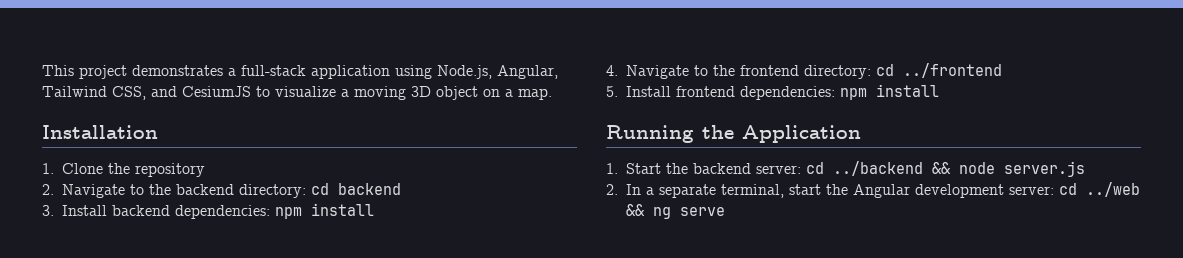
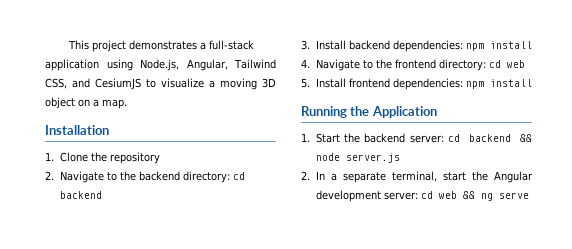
- 4. Navigate to the frontend directory: cd ../frontend
+ 4. Navigate to the frontend directory: cd web
- 1. Start the backend server: cd ../backend && node server.js
+ 1. Start the backend server: cd backend && node server.js
- 2. In a separate terminal, start the Angular development server: cd ../web && ng serve
+ 2. In a separate terminal, start the Angular development server: cd web && ng serve

